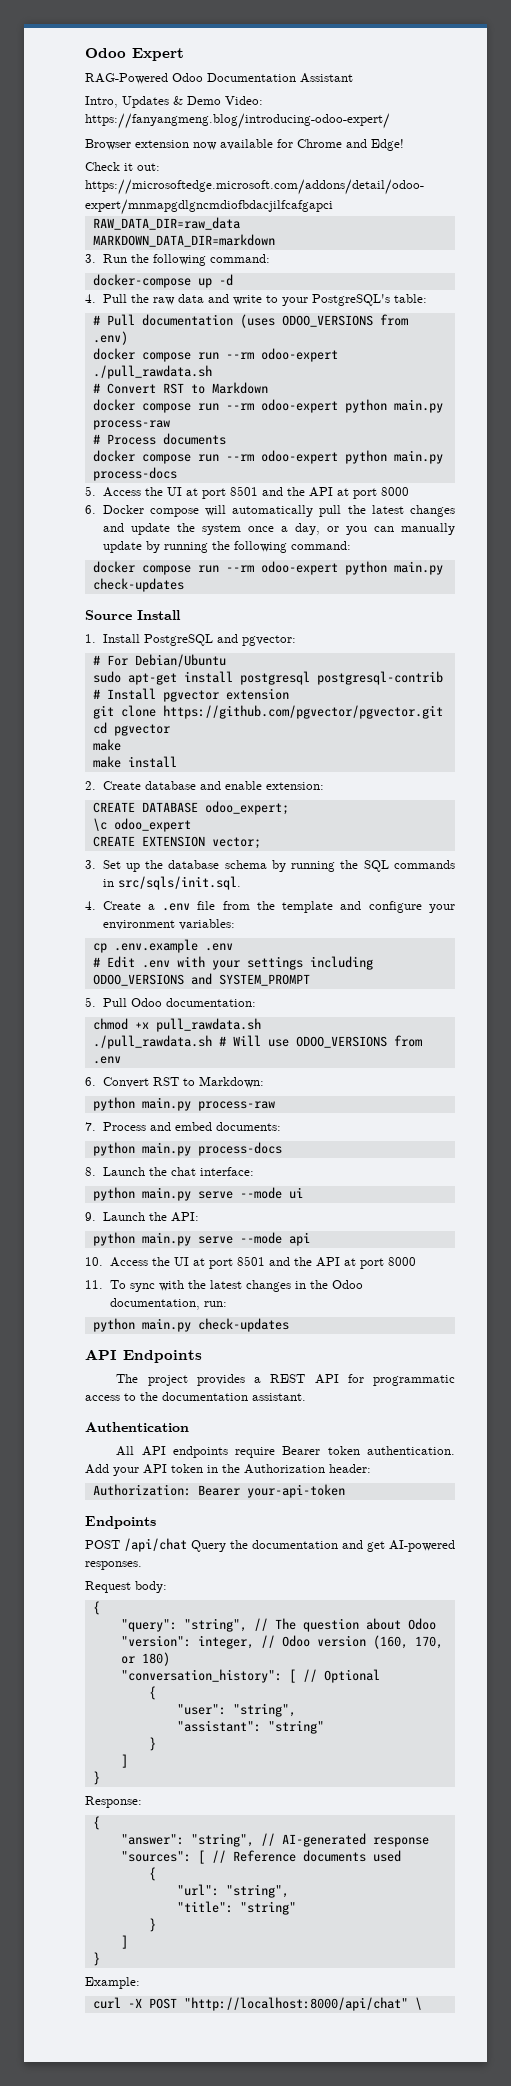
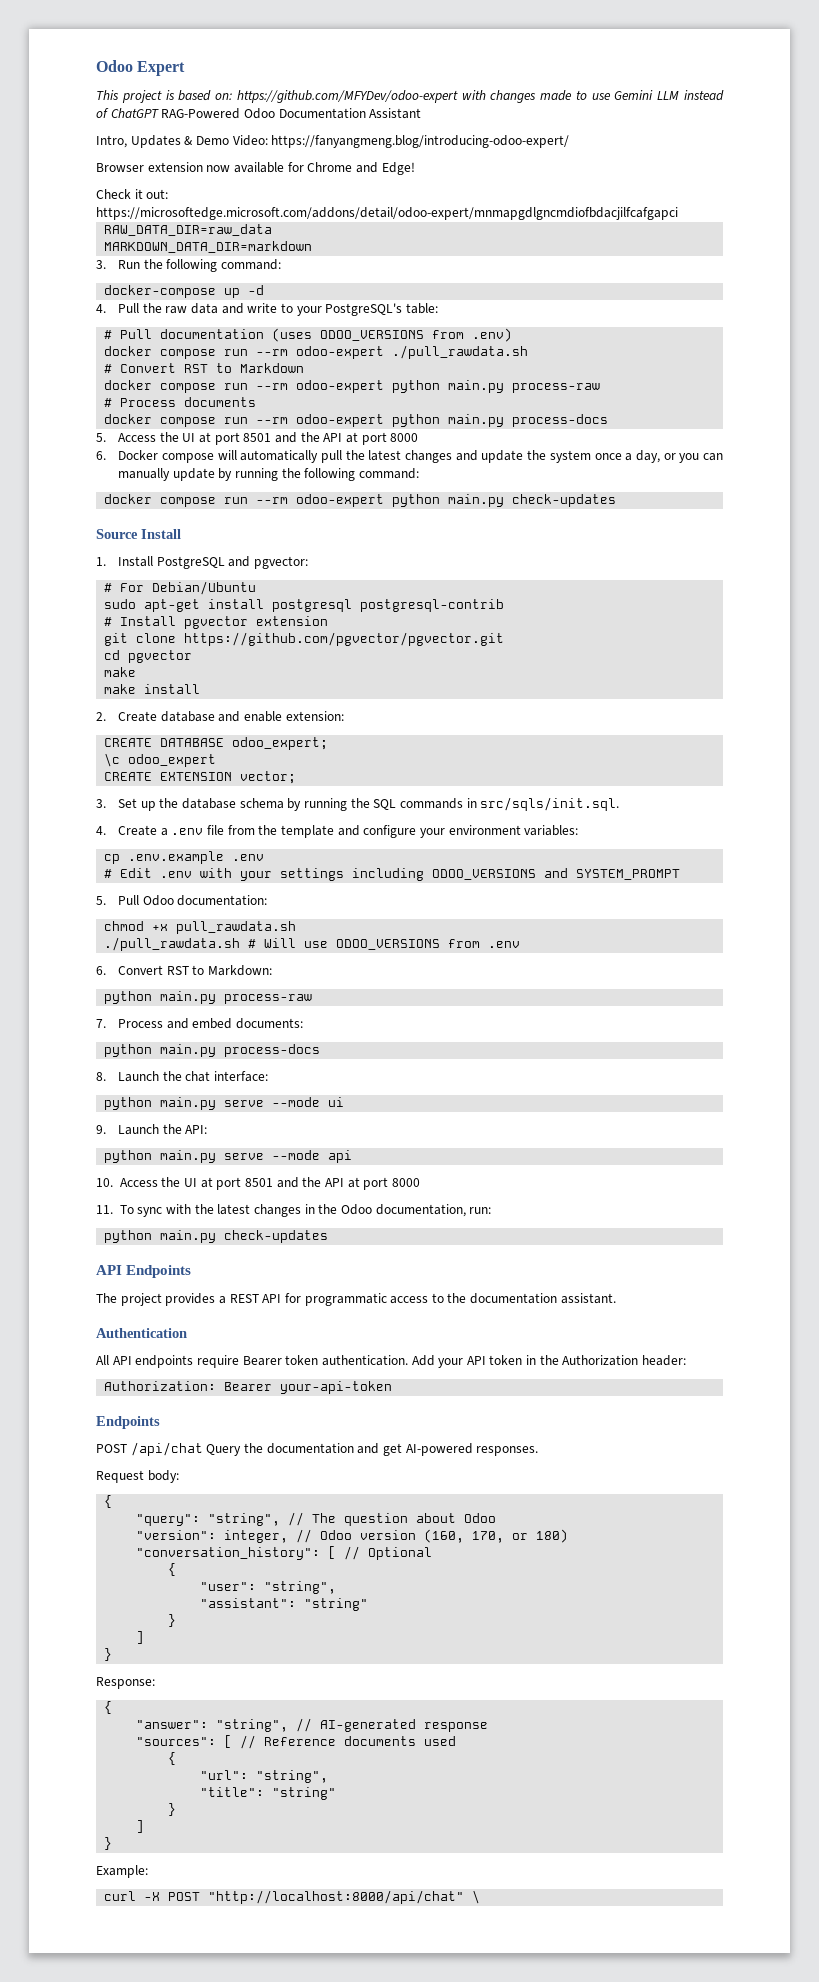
- RAG-Powered Odoo Documentation Assistant
+ This project is based on: https://github.com/MFYDev/odoo-expert with changes made to use Gemini LLM instead of ChatGPT RAG-Powered Odoo Documentation Assistant

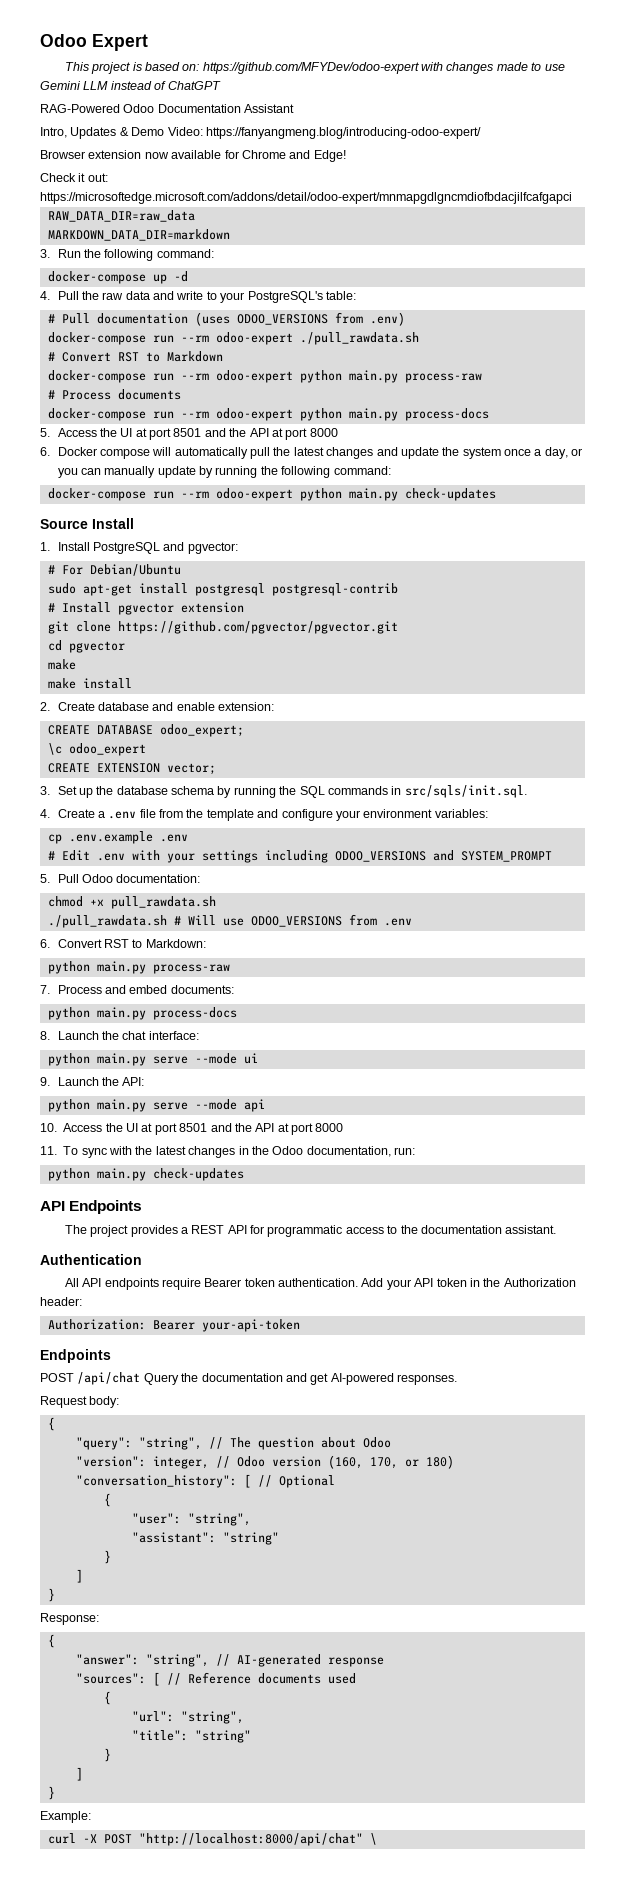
- This project is based on: https://github.com/MFYDev/odoo-expert with changes made to use Gemini LLM instead of ChatGPT RAG-Powered Odoo Documentation Assistant
+ This project is based on: https://github.com/MFYDev/odoo-expert with changes made to use Gemini LLM instead of ChatGPT
+ RAG-Powered Odoo Documentation Assistant
- docker compose run --rm odoo-expert ./pull_rawdata.sh
+ docker-compose run --rm odoo-expert ./pull_rawdata.sh
- docker compose run --rm odoo-expert python main.py process-raw
+ docker-compose run --rm odoo-expert python main.py process-raw
- docker compose run --rm odoo-expert python main.py process-docs
+ docker-compose run --rm odoo-expert python main.py process-docs
- docker compose run --rm odoo-expert python main.py check-updates
+ docker-compose run --rm odoo-expert python main.py check-updates

